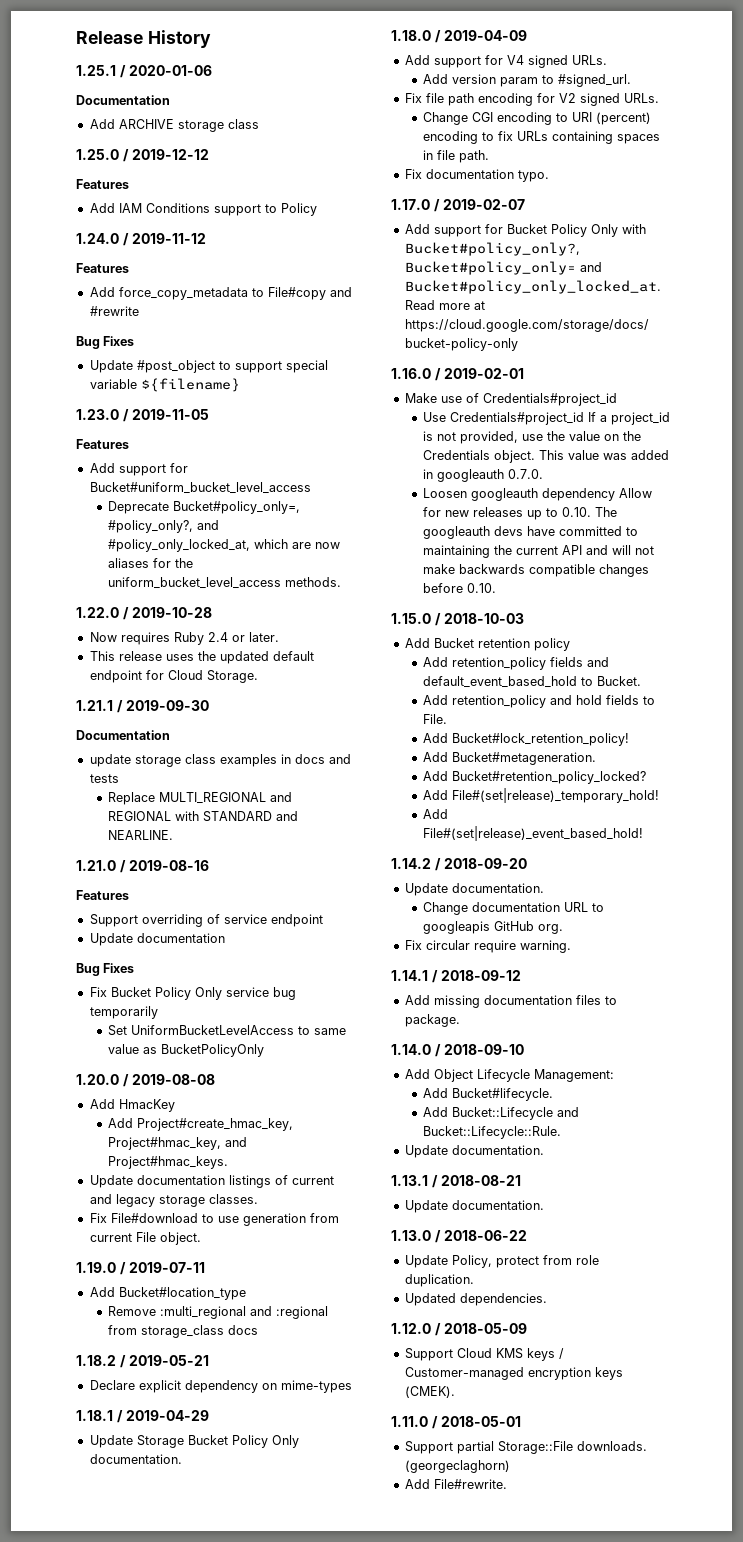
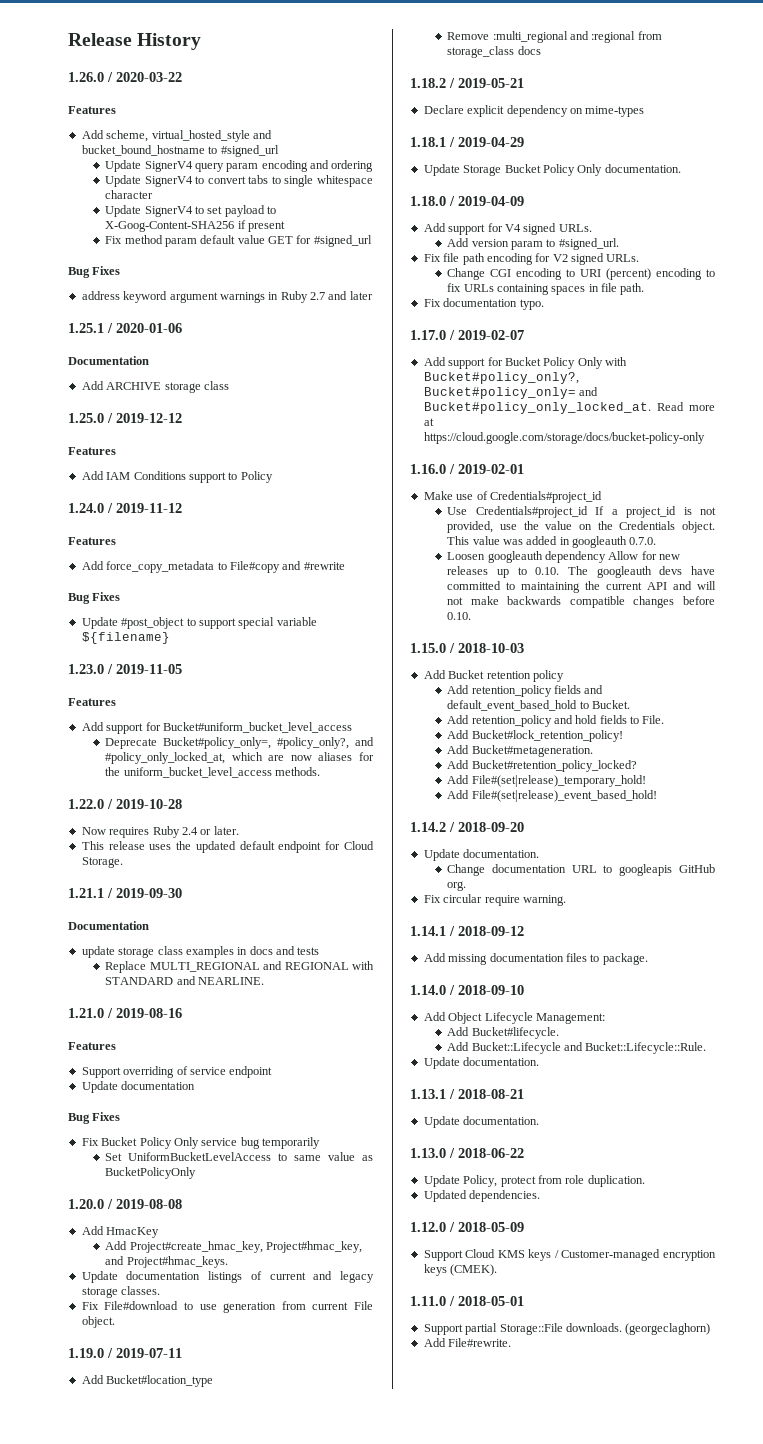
+ 1.26.0 / 2020-03-22
+ Features
+ Add scheme, virtual_hosted_style and bucket_bound_hostname to #signed_url
+ Update SignerV4 query param encoding and ordering
+ Update SignerV4 to convert tabs to single whitespace character
+ Update SignerV4 to set payload to X-Goog-Content-SHA256 if present
+ Fix method param default value GET for #signed_url
+ Bug Fixes
+ address keyword argument warnings in Ruby 2.7 and later

